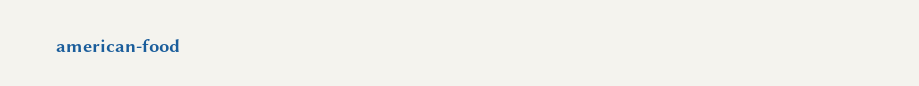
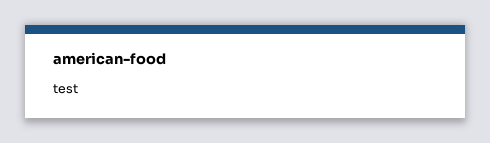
+ test

